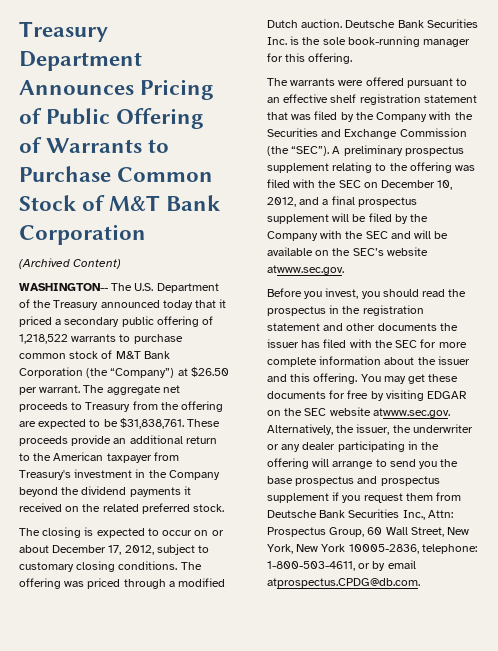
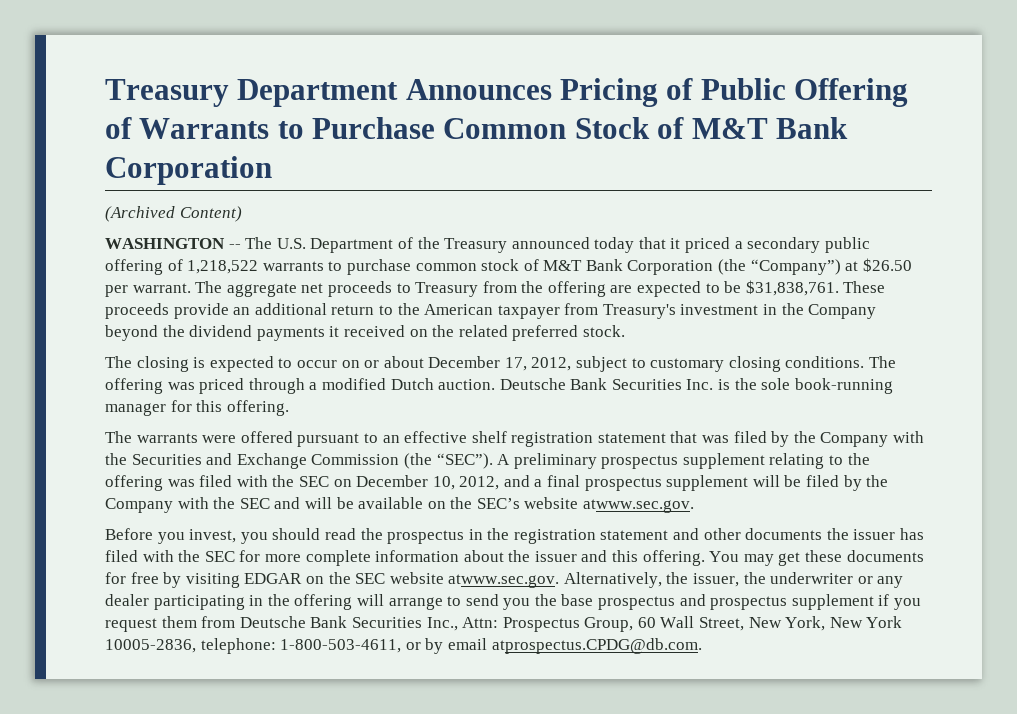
- WASHINGTON-- The U.S. Department of the Treasury announced today that it priced a secondary public offering of 1,218,522 warrants to purchase common stock of M&T Bank Corporation (the “Company”) at $26.50 per warrant.
+ WASHINGTON -- The U.S. Department of the Treasury announced today that it priced a secondary public offering of 1,218,522 warrants to purchase common stock of M&T Bank Corporation (the “Company”) at $26.50 per warrant.

